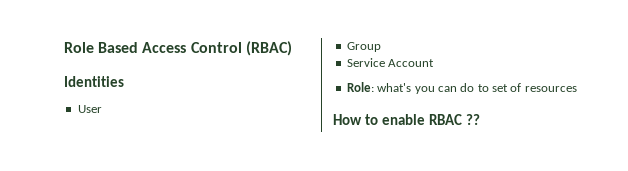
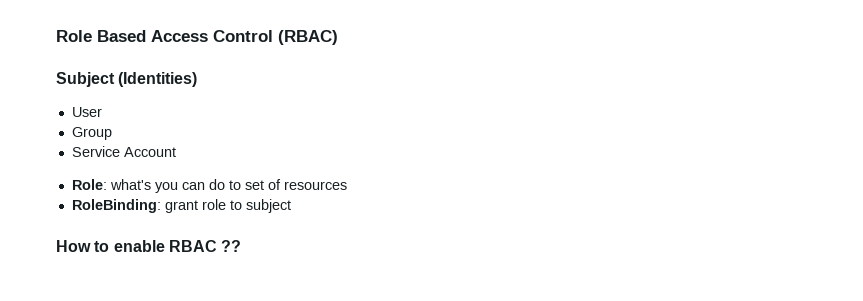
- Identities
+ Subject (Identities)
+ RoleBinding: grant role to subject

